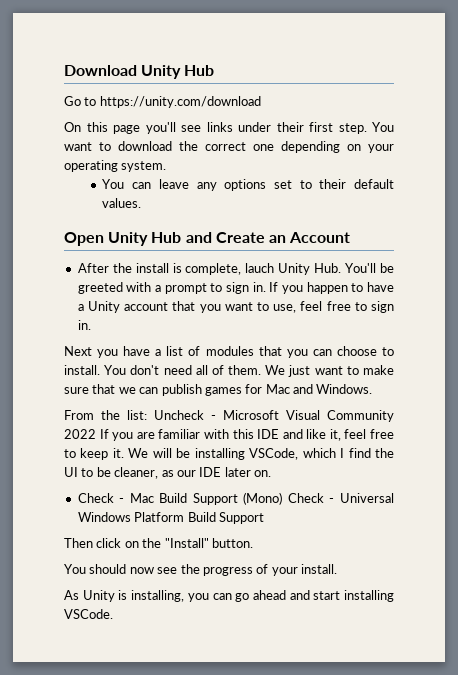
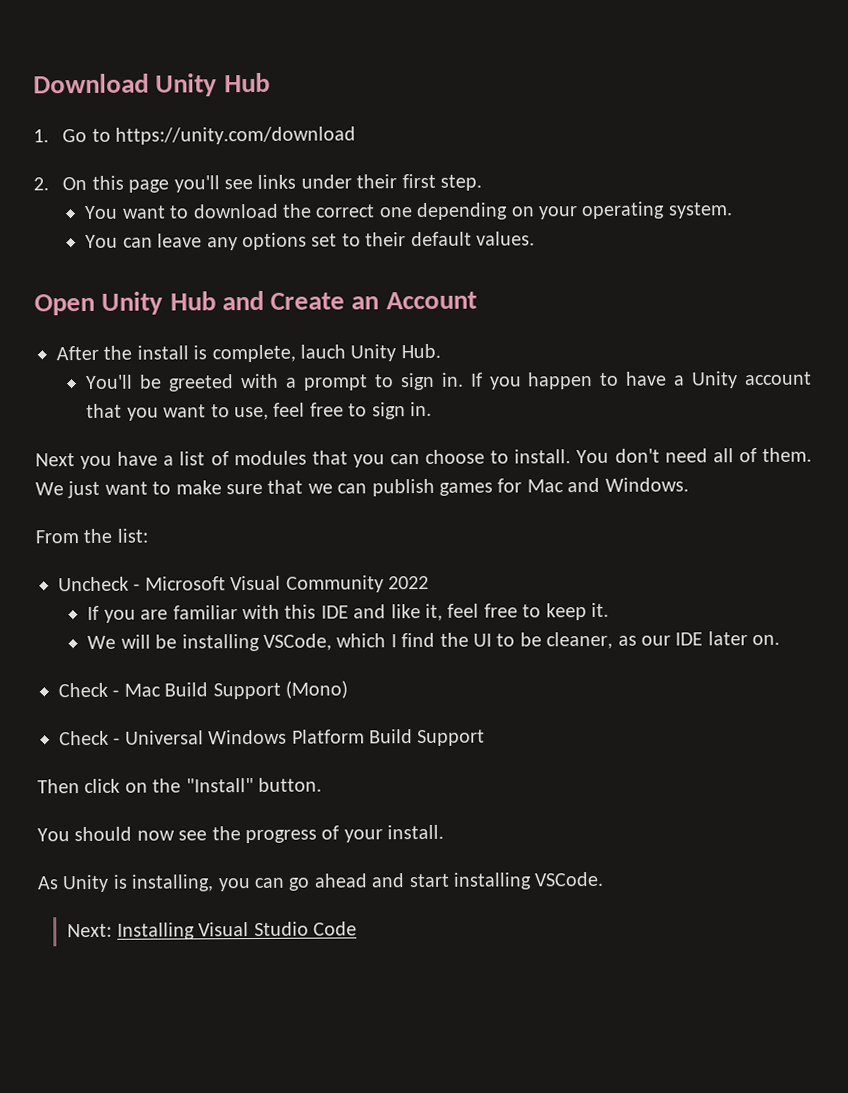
- Go to https://unity.com/download
+ 1. Go to https://unity.com/download
- On this page you'll see links under their first step. You want to download the correct one depending on your operating system.
+ 2. On this page you'll see links under their first step.
+ You want to download the correct one depending on your operating system.
- After the install is complete, lauch Unity Hub. You'll be greeted with a prompt to sign in.
+ After the install is complete, lauch Unity Hub.
+ You'll be greeted with a prompt to sign in.
- From the list: Uncheck - Microsoft Visual Community 2022 If you are familiar with this IDE and like it, feel free to keep it. We will be installing VSCode, which I find the UI to be cleaner, as our IDE later on.
+ From the list:
+ Uncheck - Microsoft Visual Community 2022
+ If you are familiar with this IDE and like it, feel free to keep it.
+ We will be installing VSCode, which I find the UI to be cleaner, as our IDE later on.
- Check - Mac Build Support (Mono) Check - Universal Windows Platform Build Support
+ Check - Mac Build Support (Mono)
+ Check - Universal Windows Platform Build Support
+ Next: Installing Visual Studio Code

